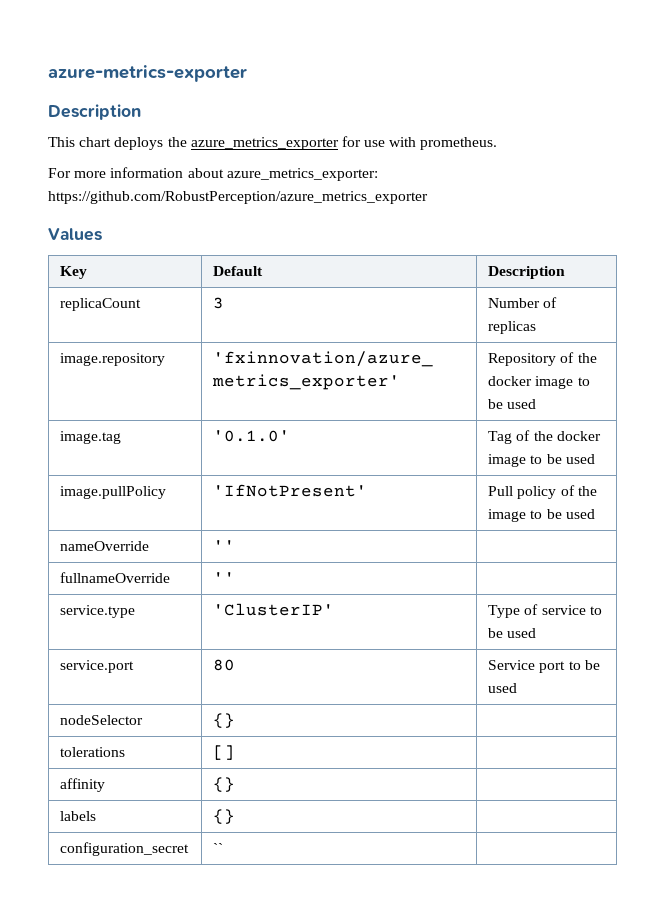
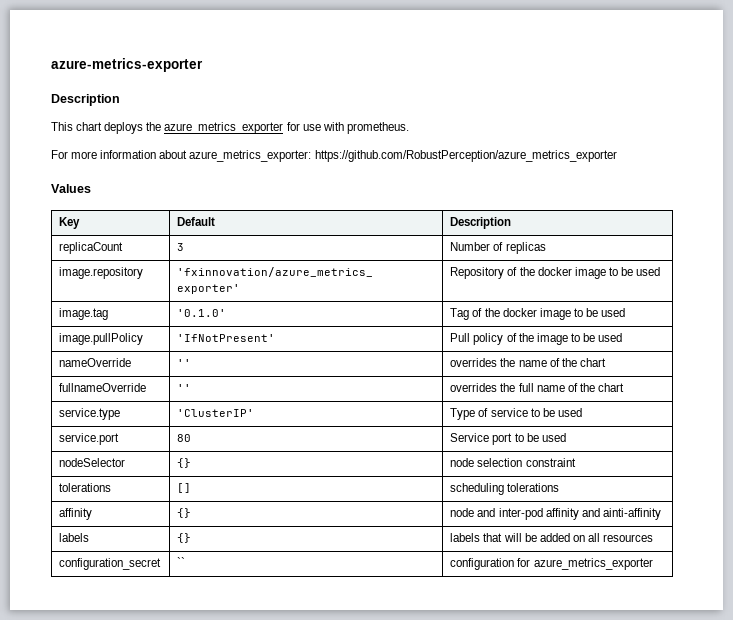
- nameOverride | '' |
- fullnameOverride | '' |
+ nameOverride | '' | overrides the name of the chart
+ fullnameOverride | '' | overrides the full name of the chart
- nodeSelector | {} |
+ nodeSelector | {} | node selection constraint
- tolerations | [] |
+ tolerations | [] | scheduling tolerations
- affinity | {} |
- labels | {} |
+ affinity | {} | node and inter-pod affinity and ainti-affinity
+ labels | {} | labels that will be added on all resources
- configuration_secret | `` |
+ configuration_secret | `` | configuration for azure_metrics_exporter

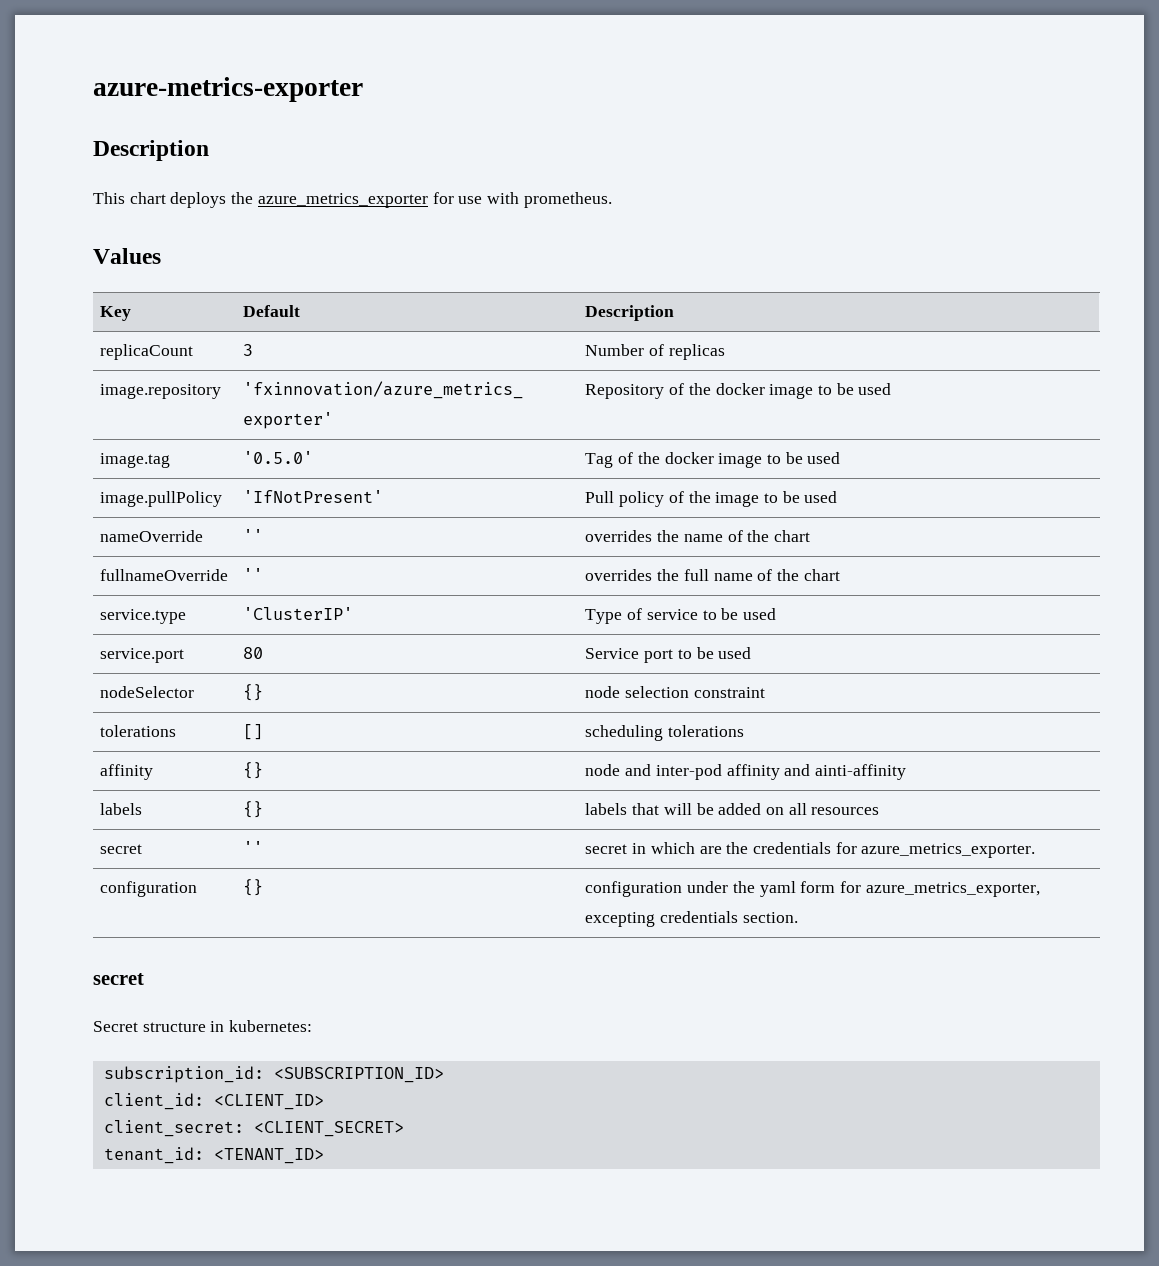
- For more information about azure_metrics_exporter: https://github.com/RobustPerception/azure_metrics_exporter
- image.tag | '0.1.0' | Tag of the docker image to be used
+ image.tag | '0.5.0' | Tag of the docker image to be used
- configuration_secret | `` | configuration for azure_metrics_exporter
+ secret | '' | secret in which are the credentials for azure_metrics_exporter.
+ configuration | {} | configuration under the yaml form for azure_metrics_exporter, excepting credentials section.
+ secret
+ Secret structure in kubernetes:
+ subscription_id: <SUBSCRIPTION_ID>
+ client_id: <CLIENT_ID>
+ client_secret: <CLIENT_SECRET>
+ tenant_id: <TENANT_ID>

